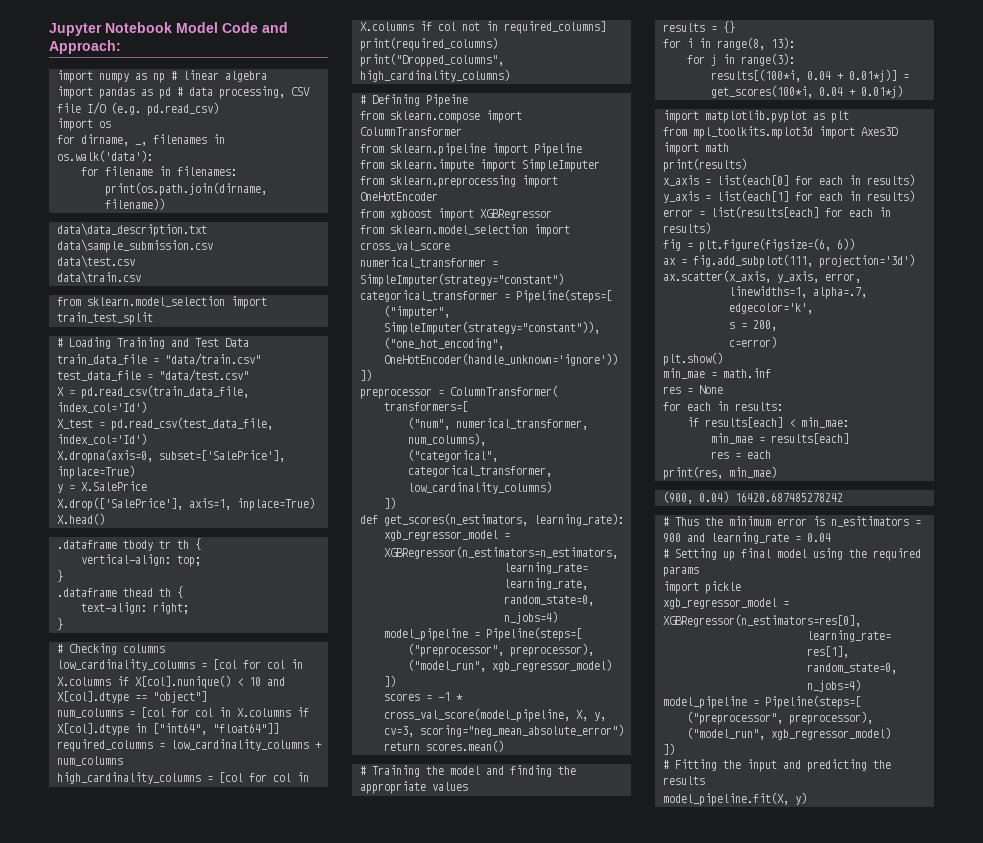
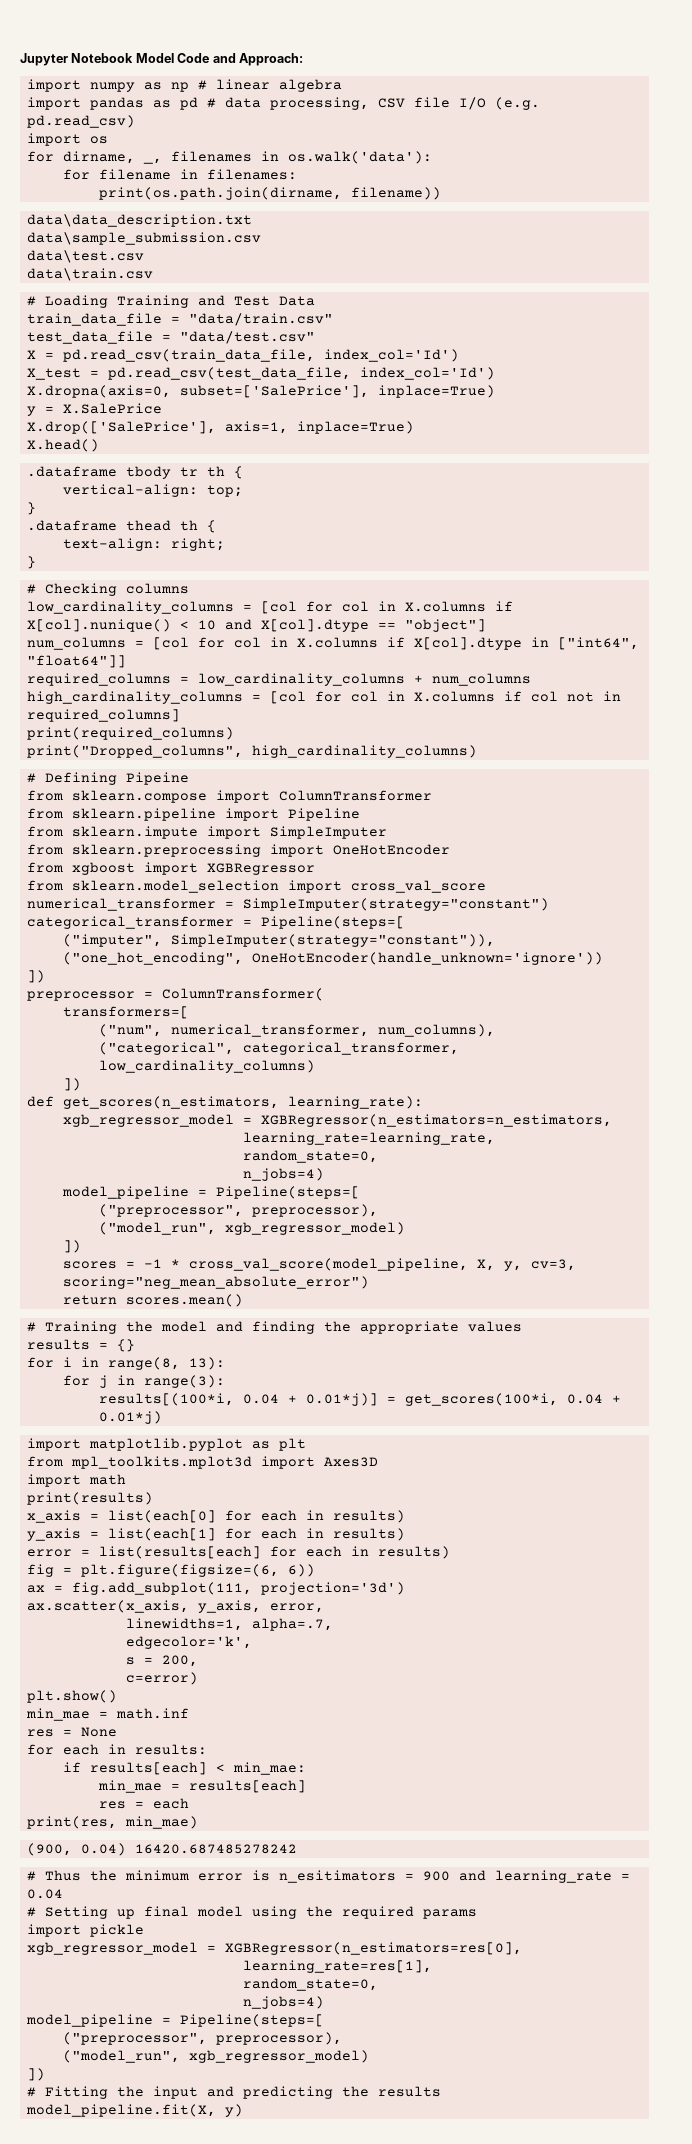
- from sklearn.model_selection import train_test_split

